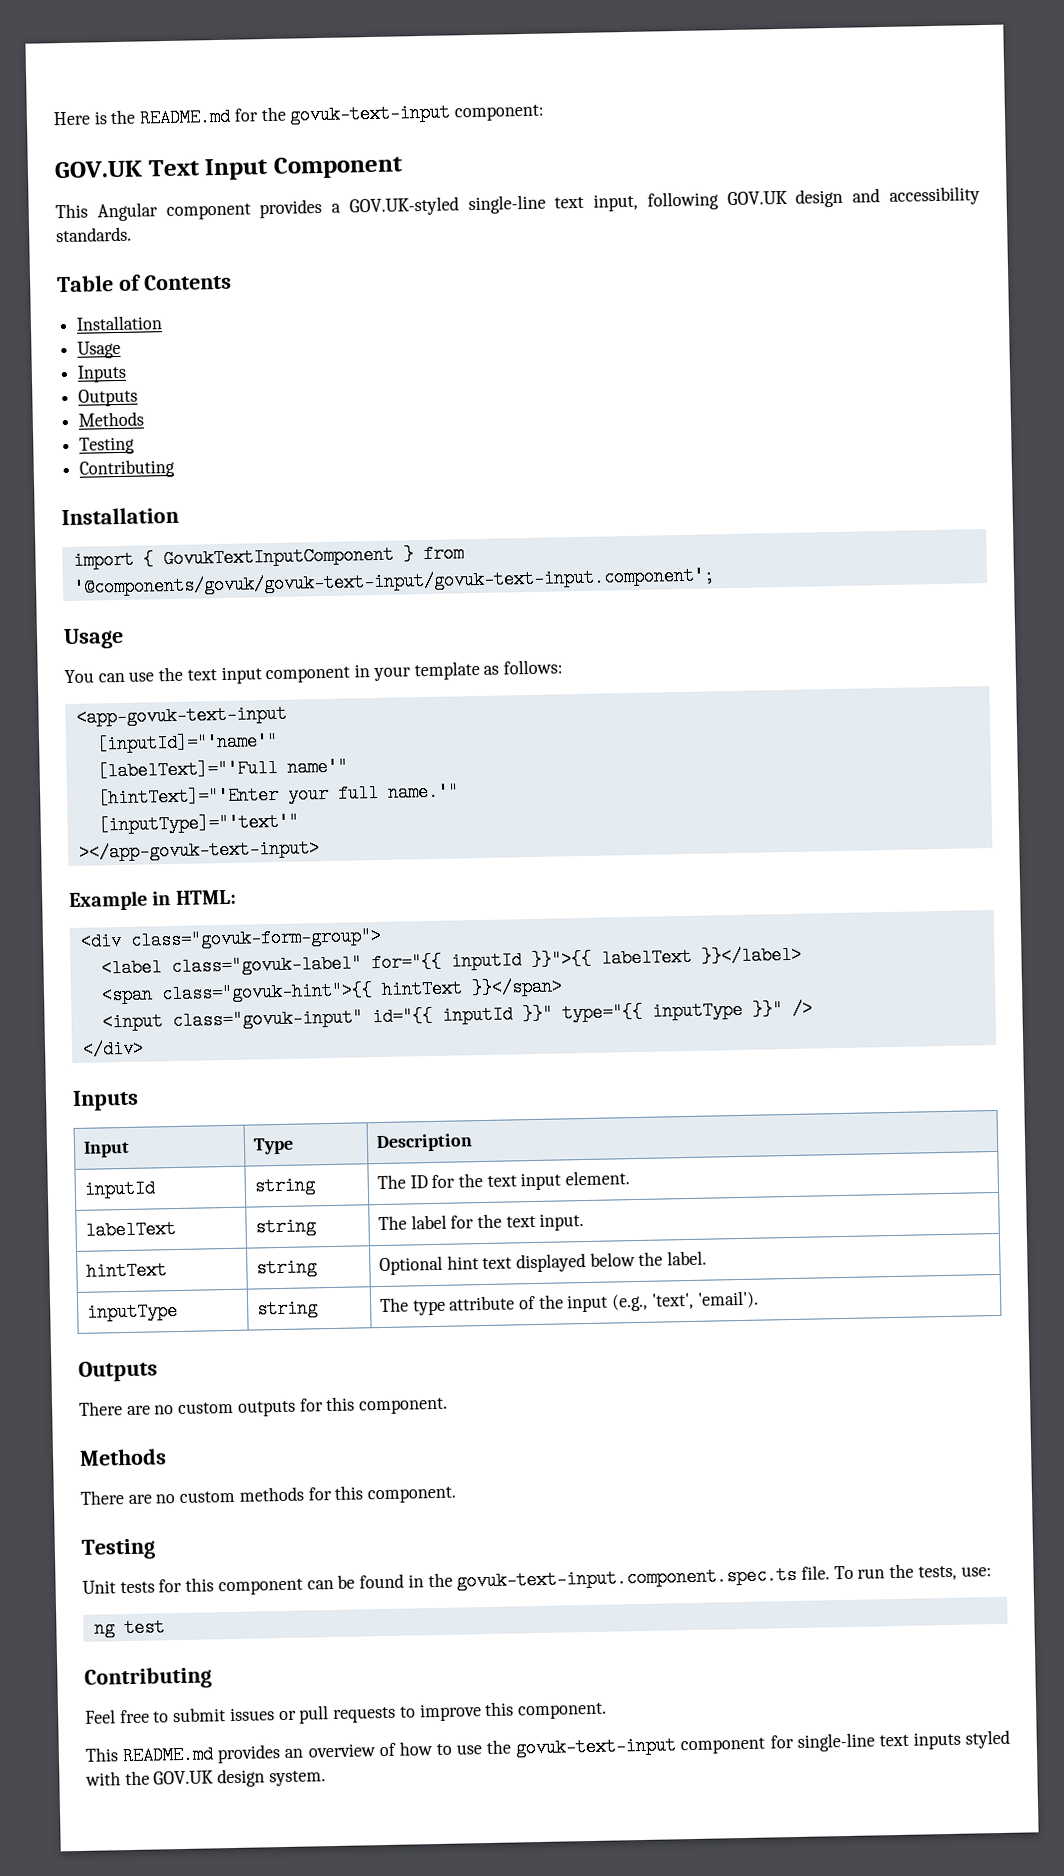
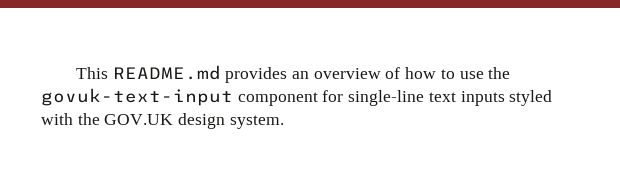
- Here is the README.md for the govuk-text-input component:
- GOV.UK Text Input Component
- This Angular component provides a GOV.UK-styled single-line text input, following GOV.UK design and accessibility standards.
- Table of Contents
- Installation
- Usage
- Inputs
- Outputs
- Methods
- Testing
- Contributing
- Installation
- import { GovukTextInputComponent } from '@components/govuk/govuk-text-input/govuk-text-input.component';
- Usage
- You can use the text input component in your template as follows:
- <app-govuk-text-input
- [inputId]="'name'"
- [labelText]="'Full name'"
- [hintText]="'Enter your full name.'"
- [inputType]="'text'"
- ></app-govuk-text-input>
- Example in HTML:
- <div class="govuk-form-group">
- <label class="govuk-label" for="{{ inputId }}">{{ labelText }}</label>
- <span class="govuk-hint">{{ hintText }}</span>
- <input class="govuk-input" id="{{ inputId }}" type="{{ inputType }}" />
- </div>
- Inputs
- Input | Type | Description
- inputId | string | The ID for the text input element.
- labelText | string | The label for the text input.
- hintText | string | Optional hint text displayed below the label.
- inputType | string | The type attribute of the input (e.g., 'text', 'email').
- Outputs
- There are no custom outputs for this component.
- Methods
- There are no custom methods for this component.
- Testing
- Unit tests for this component can be found in the govuk-text-input.component.spec.ts file. To run the tests, use:
- ng test
- Contributing
- Feel free to submit issues or pull requests to improve this component.

